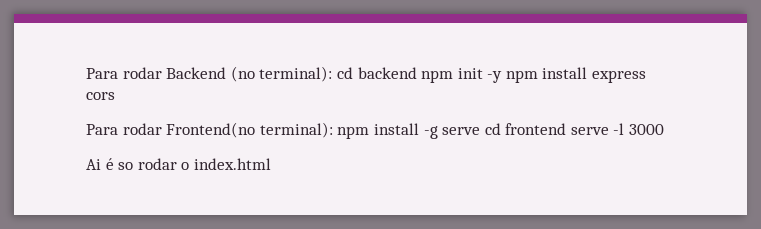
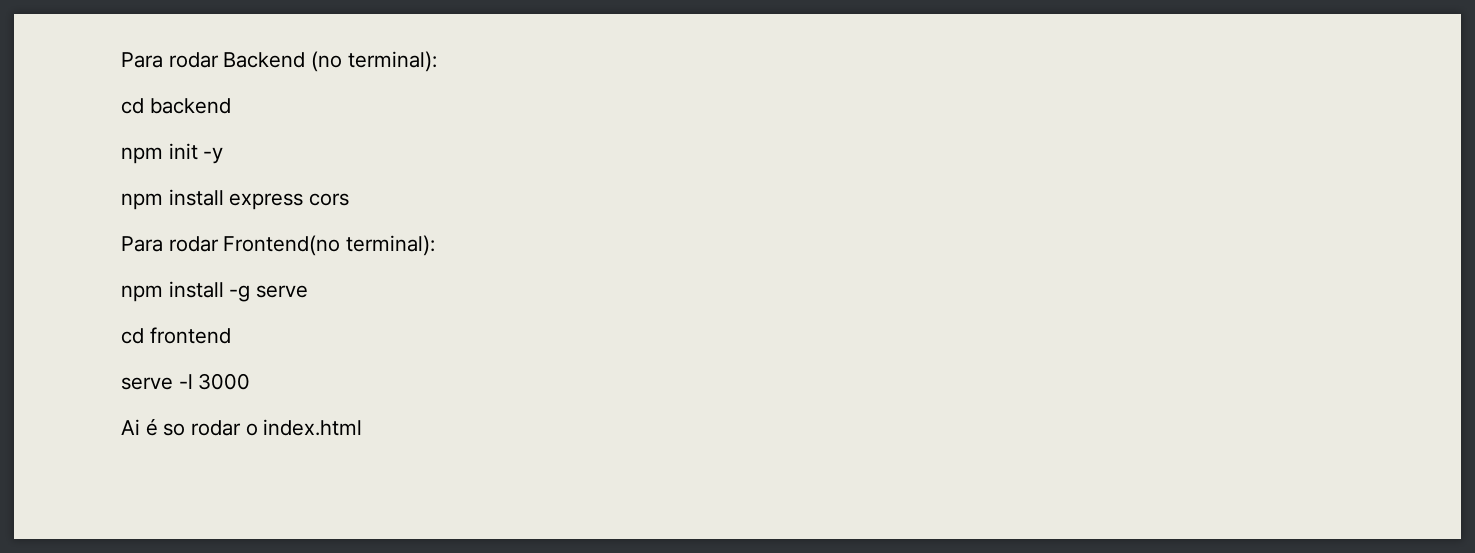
- Para rodar Backend (no terminal): cd backend npm init -y npm install express cors
+ Para rodar Backend (no terminal):
+ cd backend
+ npm init -y
+ npm install express cors
- Para rodar Frontend(no terminal): npm install -g serve cd frontend serve -l 3000
+ Para rodar Frontend(no terminal):
+ npm install -g serve
+ cd frontend
+ serve -l 3000

